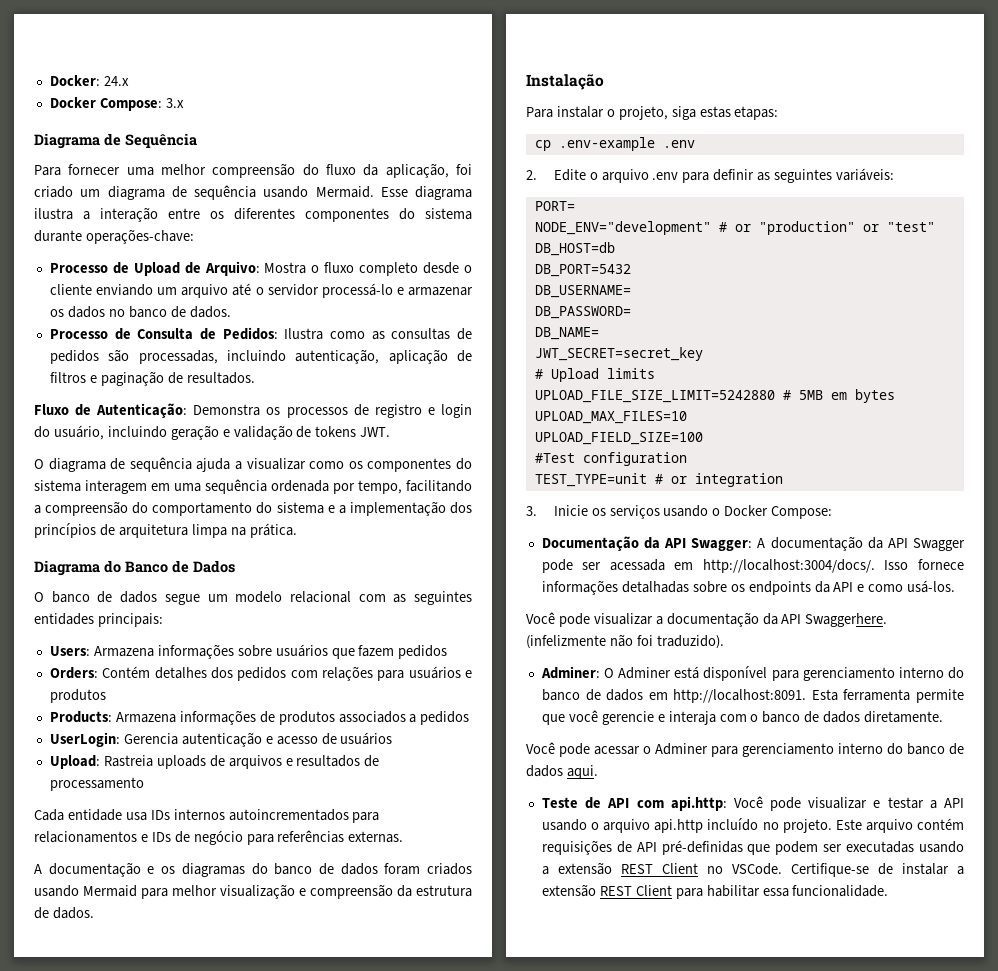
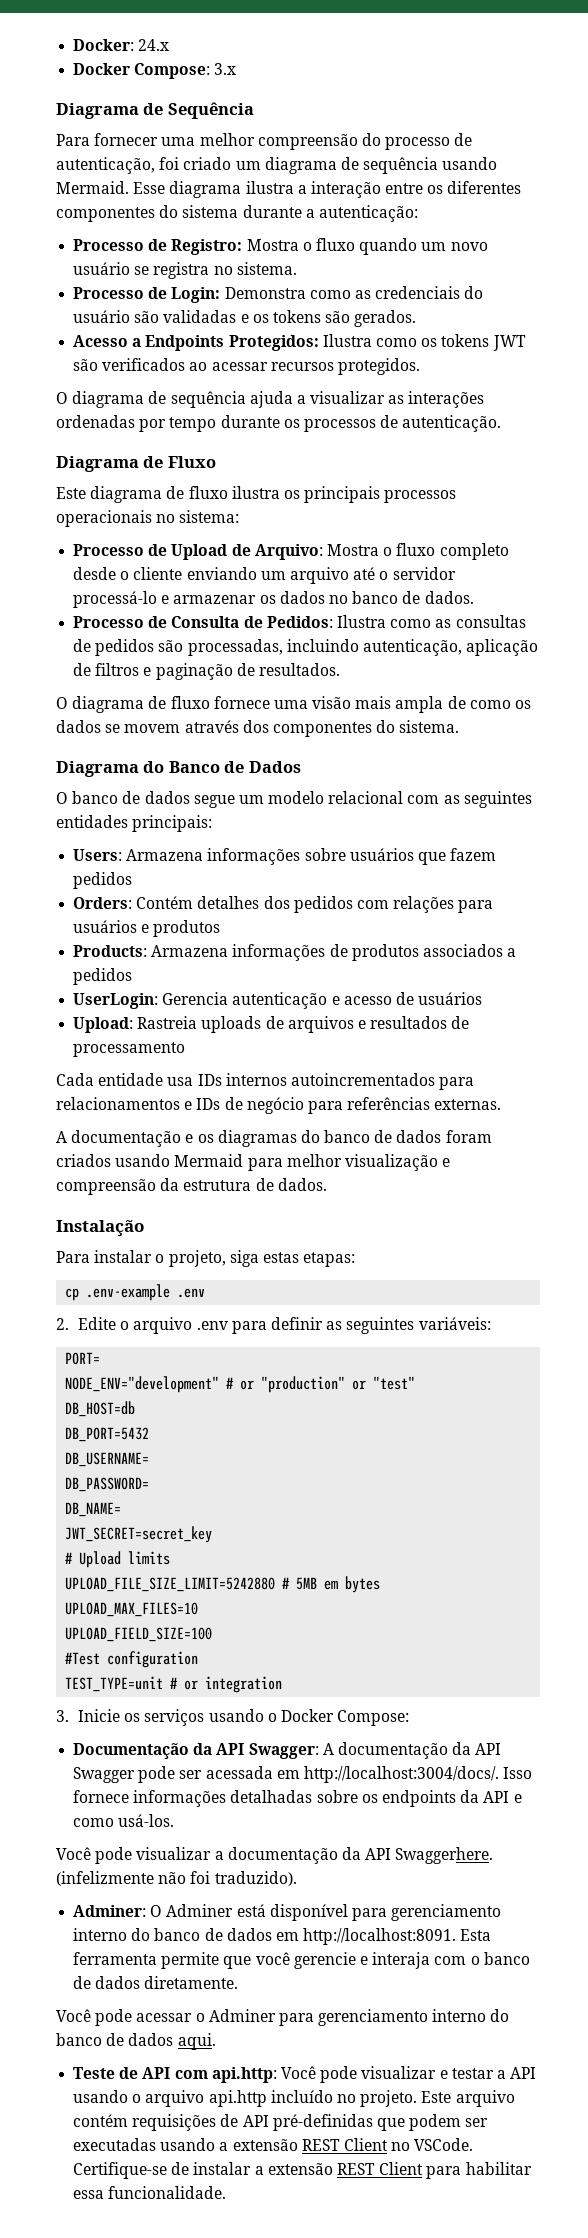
- Para fornecer uma melhor compreensão do fluxo da aplicação, foi criado um diagrama de sequência usando Mermaid.
+ Para fornecer uma melhor compreensão do processo de autenticação, foi criado um diagrama de sequência usando Mermaid.
- Esse diagrama ilustra a interação entre os diferentes componentes do sistema durante operações-chave:
+ Esse diagrama ilustra a interação entre os diferentes componentes do sistema durante a autenticação:
+ Processo de Registro: Mostra o fluxo quando um novo usuário se registra no sistema.
+ Processo de Login: Demonstra como as credenciais do usuário são validadas e os tokens são gerados.
+ Acesso a Endpoints Protegidos: Ilustra como os tokens JWT são verificados ao acessar recursos protegidos.
+ O diagrama de sequência ajuda a visualizar as interações ordenadas por tempo durante os processos de autenticação.
+ Diagrama de Fluxo
+ Este diagrama de fluxo ilustra os principais processos operacionais no sistema:
- Fluxo de Autenticação: Demonstra os processos de registro e login do usuário, incluindo geração e validação de tokens JWT.
- O diagrama de sequência ajuda a visualizar como os componentes do sistema interagem em uma sequência ordenada por tempo, facilitando a compreensão do comportamento do sistema e a implementação dos princípios de arquitetura limpa na prática.
+ O diagrama de fluxo fornece uma visão mais ampla de como os dados se movem através dos componentes do sistema.

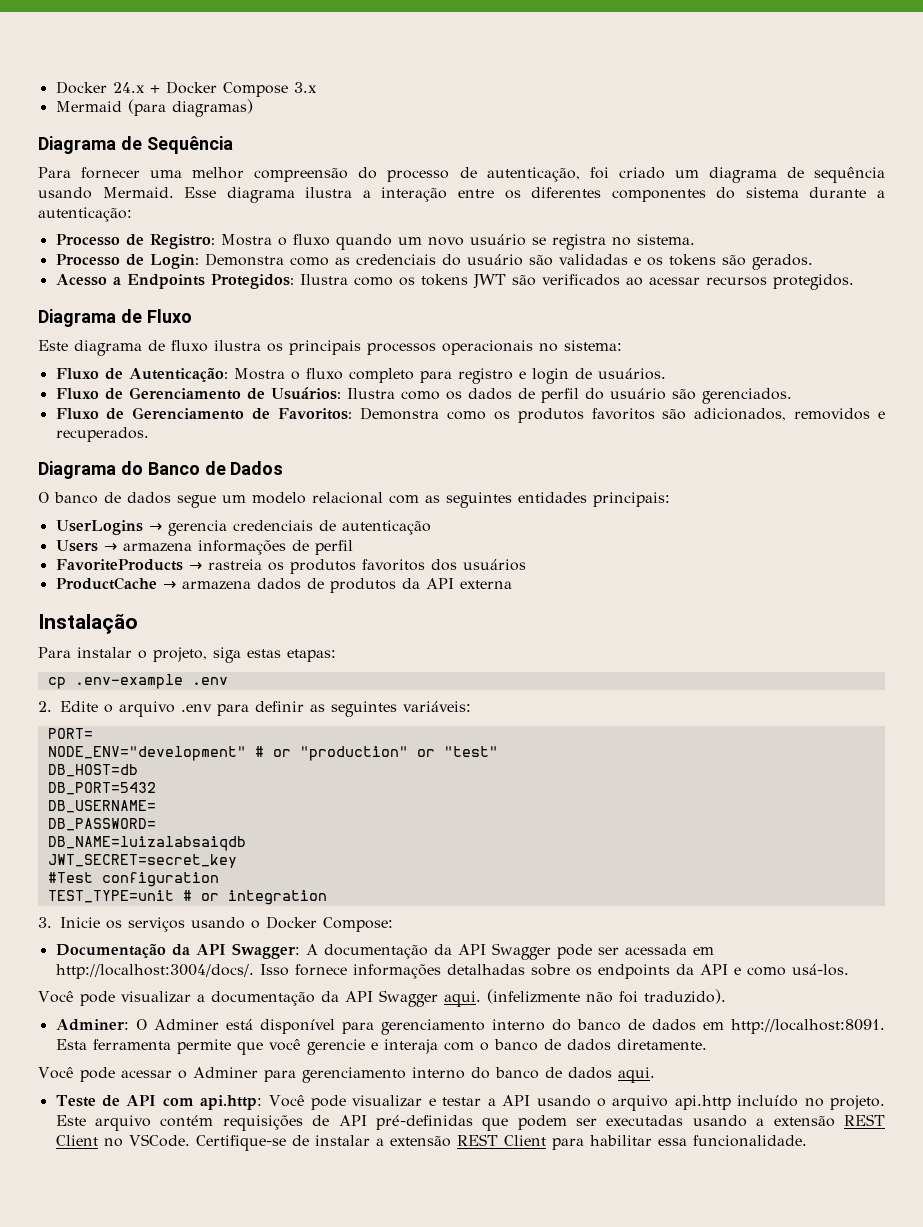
- Docker: 24.x
- Docker Compose: 3.x
+ Docker 24.x + Docker Compose 3.x
+ Mermaid (para diagramas)
- O diagrama de sequência ajuda a visualizar as interações ordenadas por tempo durante os processos de autenticação.
- Processo de Upload de Arquivo: Mostra o fluxo completo desde o cliente enviando um arquivo até o servidor processá-lo e armazenar os dados no banco de dados.
- Processo de Consulta de Pedidos: Ilustra como as consultas de pedidos são processadas, incluindo autenticação, aplicação de filtros e paginação de resultados.
- O diagrama de fluxo fornece uma visão mais ampla de como os dados se movem através dos componentes do sistema.
+ Fluxo de Autenticação: Mostra o fluxo completo para registro e login de usuários.
+ Fluxo de Gerenciamento de Usuários: Ilustra como os dados de perfil do usuário são gerenciados.
+ Fluxo de Gerenciamento de Favoritos: Demonstra como os produtos favoritos são adicionados, removidos e recuperados.
- Users: Armazena informações sobre usuários que fazem pedidos
- Orders: Contém detalhes dos pedidos com relações para usuários e produtos
- Products: Armazena informações de produtos associados a pedidos
- UserLogin: Gerencia autenticação e acesso de usuários
- Upload: Rastreia uploads de arquivos e resultados de processamento
- Cada entidade usa IDs internos autoincrementados para relacionamentos e IDs de negócio para referências externas.
- A documentação e os diagramas do banco de dados foram criados usando Mermaid para melhor visualização e compreensão da estrutura de dados.
+ UserLogins → gerencia credenciais de autenticação
+ Users → armazena informações de perfil
+ FavoriteProducts → rastreia os produtos favoritos dos usuários
+ ProductCache → armazena dados de produtos da API externa
- DB_NAME=
+ DB_NAME=luizalabsaiqdb
- # Upload limits
- UPLOAD_FILE_SIZE_LIMIT=5242880 # 5MB em bytes
- UPLOAD_MAX_FILES=10
- UPLOAD_FIELD_SIZE=100
- Você pode visualizar a documentação da API Swaggerhere.
+ Você pode visualizar a documentação da API Swagger aqui.

